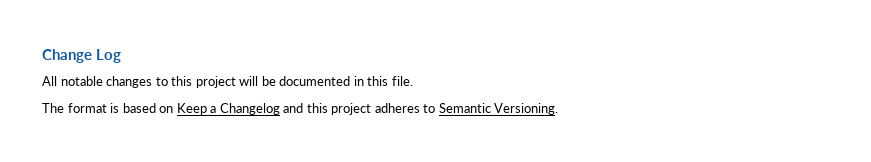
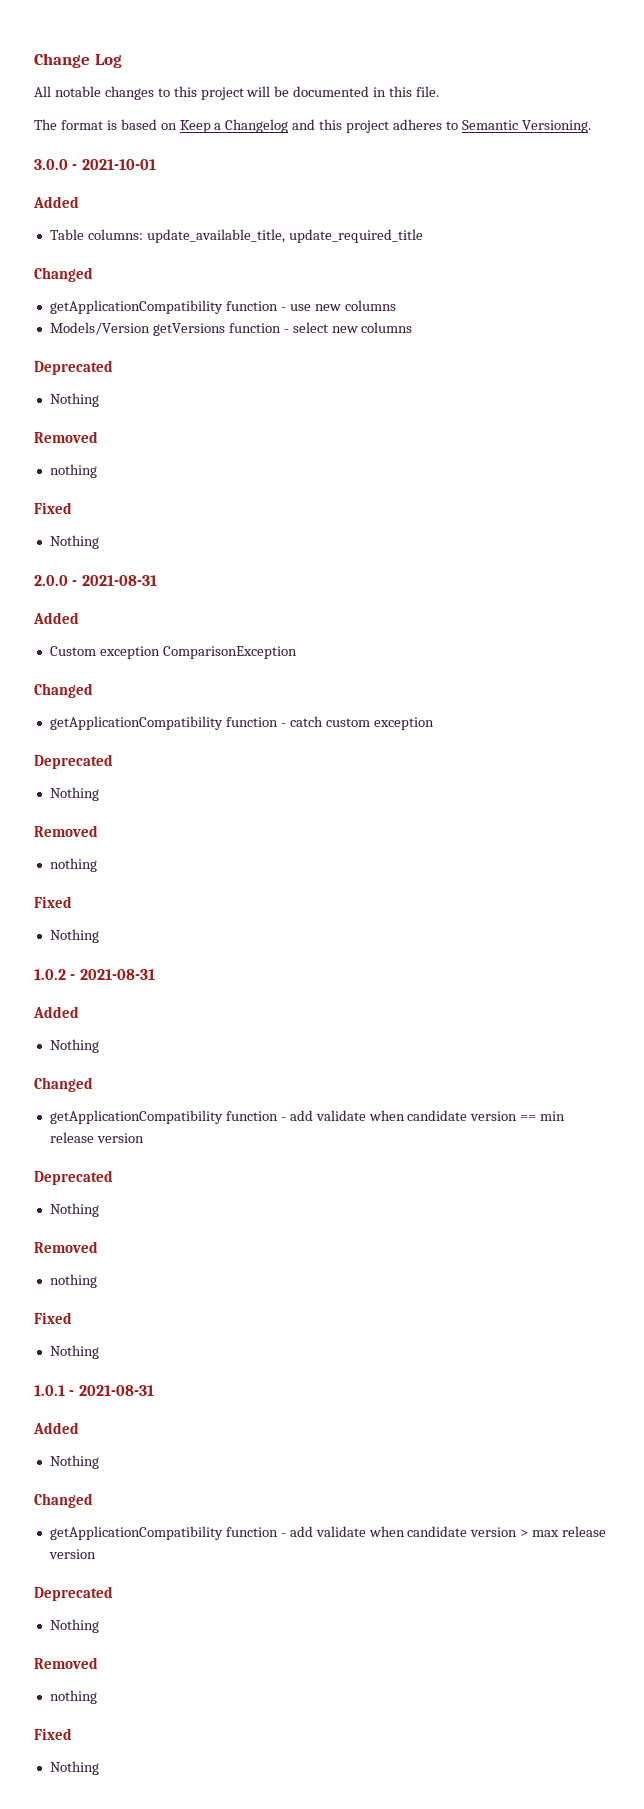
+ 3.0.0 - 2021-10-01
+ Added
+ Table columns: update_available_title, update_required_title
+ Changed
+ getApplicationCompatibility function - use new columns
+ Models/Version getVersions function - select new columns
+ Deprecated
+ Nothing
+ Removed
+ nothing
+ Fixed
+ Nothing
+ 2.0.0 - 2021-08-31
+ Added
+ Custom exception ComparisonException
+ Changed
+ getApplicationCompatibility function - catch custom exception
+ Deprecated
+ Nothing
+ Removed
+ nothing
+ Fixed
+ Nothing
+ 1.0.2 - 2021-08-31
+ Added
+ Nothing
+ Changed
+ getApplicationCompatibility function - add validate when candidate version == min release version
+ Deprecated
+ Nothing
+ Removed
+ nothing
+ Fixed
+ Nothing
+ 1.0.1 - 2021-08-31
+ Added
+ Nothing
+ Changed
+ getApplicationCompatibility function - add validate when candidate version > max release version
+ Deprecated
+ Nothing
+ Removed
+ nothing
+ Fixed
+ Nothing

